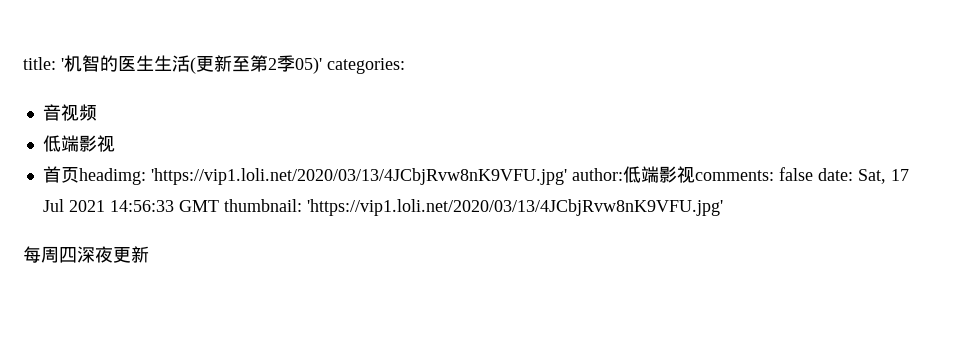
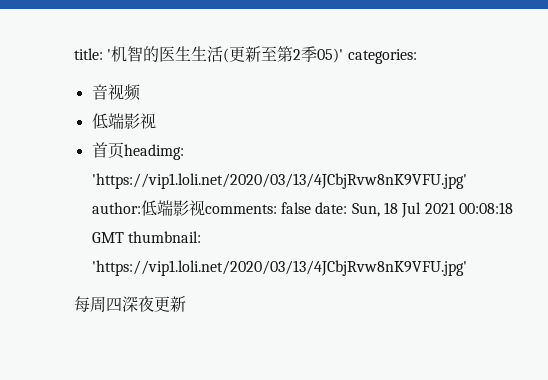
- 首页headimg: 'https://vip1.loli.net/2020/03/13/4JCbjRvw8nK9VFU.jpg' author:低端影视comments: false date: Sat, 17 Jul 2021 14:56:33 GMT thumbnail: 'https://vip1.loli.net/2020/03/13/4JCbjRvw8nK9VFU.jpg'
+ 首页headimg: 'https://vip1.loli.net/2020/03/13/4JCbjRvw8nK9VFU.jpg' author:低端影视comments: false date: Sun, 18 Jul 2021 00:08:18 GMT thumbnail: 'https://vip1.loli.net/2020/03/13/4JCbjRvw8nK9VFU.jpg'

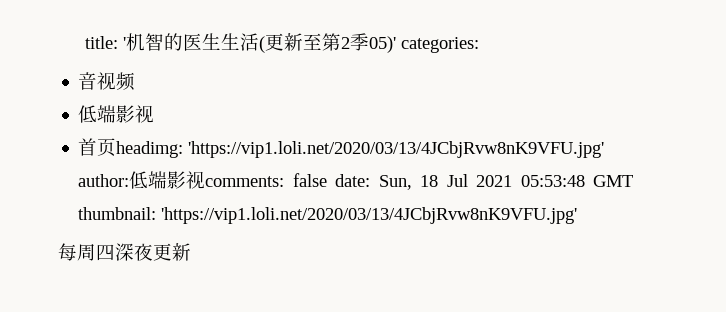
- 首页headimg: 'https://vip1.loli.net/2020/03/13/4JCbjRvw8nK9VFU.jpg' author:低端影视comments: false date: Sun, 18 Jul 2021 00:08:18 GMT thumbnail: 'https://vip1.loli.net/2020/03/13/4JCbjRvw8nK9VFU.jpg'
+ 首页headimg: 'https://vip1.loli.net/2020/03/13/4JCbjRvw8nK9VFU.jpg' author:低端影视comments: false date: Sun, 18 Jul 2021 05:53:48 GMT thumbnail: 'https://vip1.loli.net/2020/03/13/4JCbjRvw8nK9VFU.jpg'

